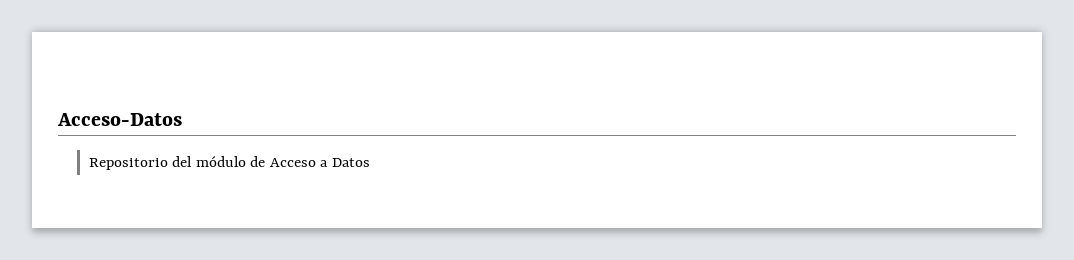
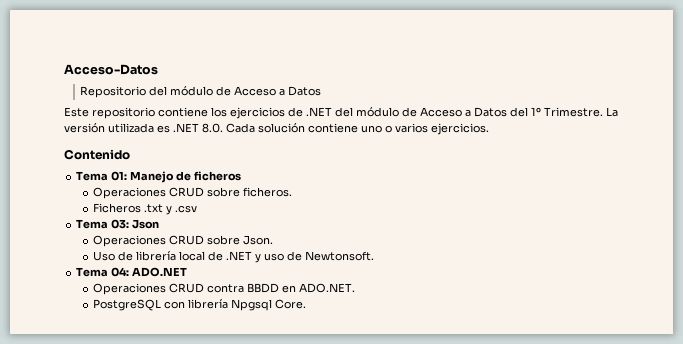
+ Este repositorio contiene los ejercicios de .NET del módulo de Acceso a Datos del 1º Trimestre. La versión utilizada es .NET 8.0. Cada solución contiene uno o varios ejercicios.
+ Contenido
+ Tema 01: Manejo de ficheros
+ Operaciones CRUD sobre ficheros.
+ Ficheros .txt y .csv
+ Tema 03: Json
+ Operaciones CRUD sobre Json.
+ Uso de librería local de .NET y uso de Newtonsoft.
+ Tema 04: ADO.NET
+ Operaciones CRUD contra BBDD en ADO.NET.
+ PostgreSQL con librería Npgsql Core.

